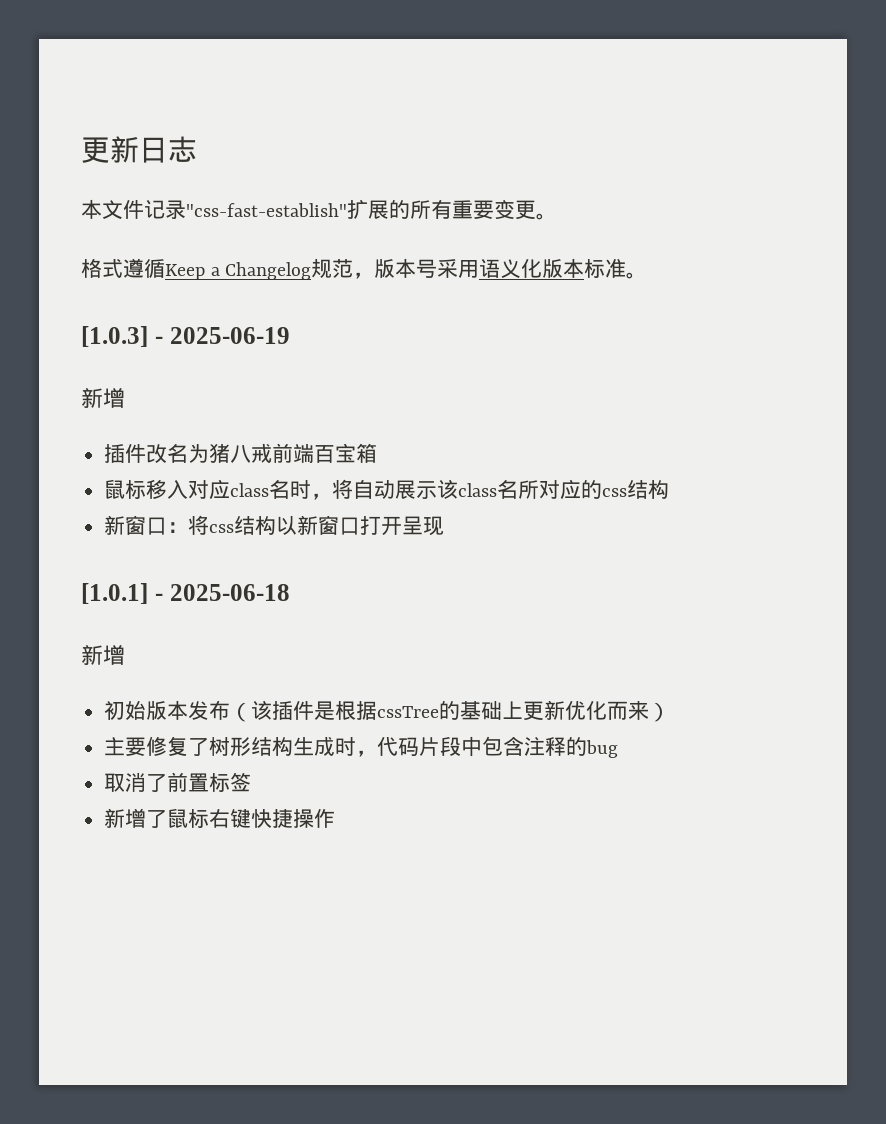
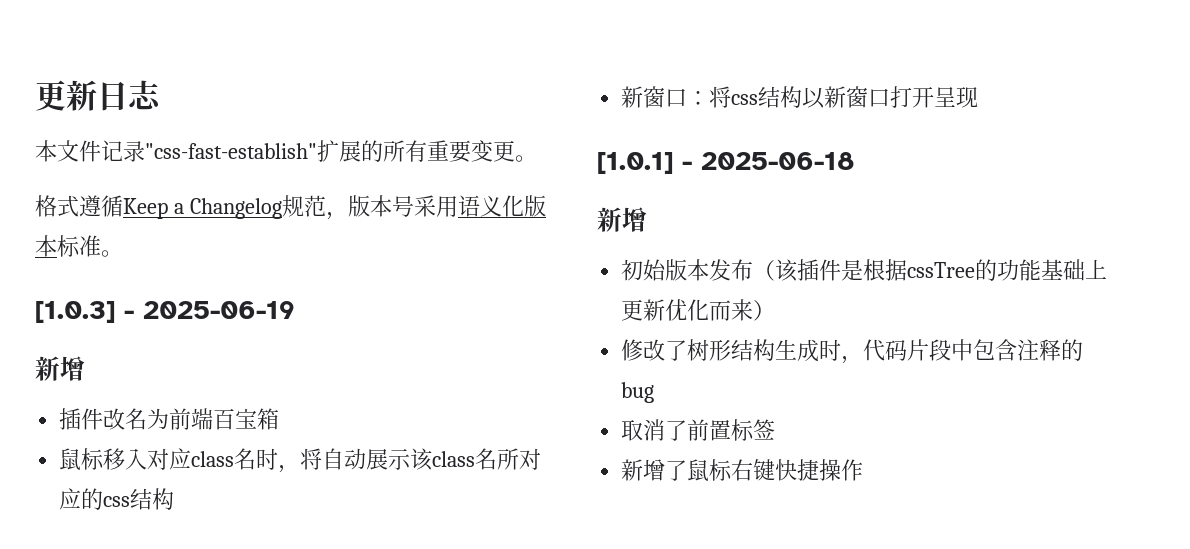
- 插件改名为猪八戒前端百宝箱
+ 插件改名为前端百宝箱
- 初始版本发布（该插件是根据cssTree的基础上更新优化而来）
+ 初始版本发布（该插件是根据cssTree的功能基础上更新优化而来）
- 主要修复了树形结构生成时，代码片段中包含注释的bug
+ 修改了树形结构生成时，代码片段中包含注释的bug

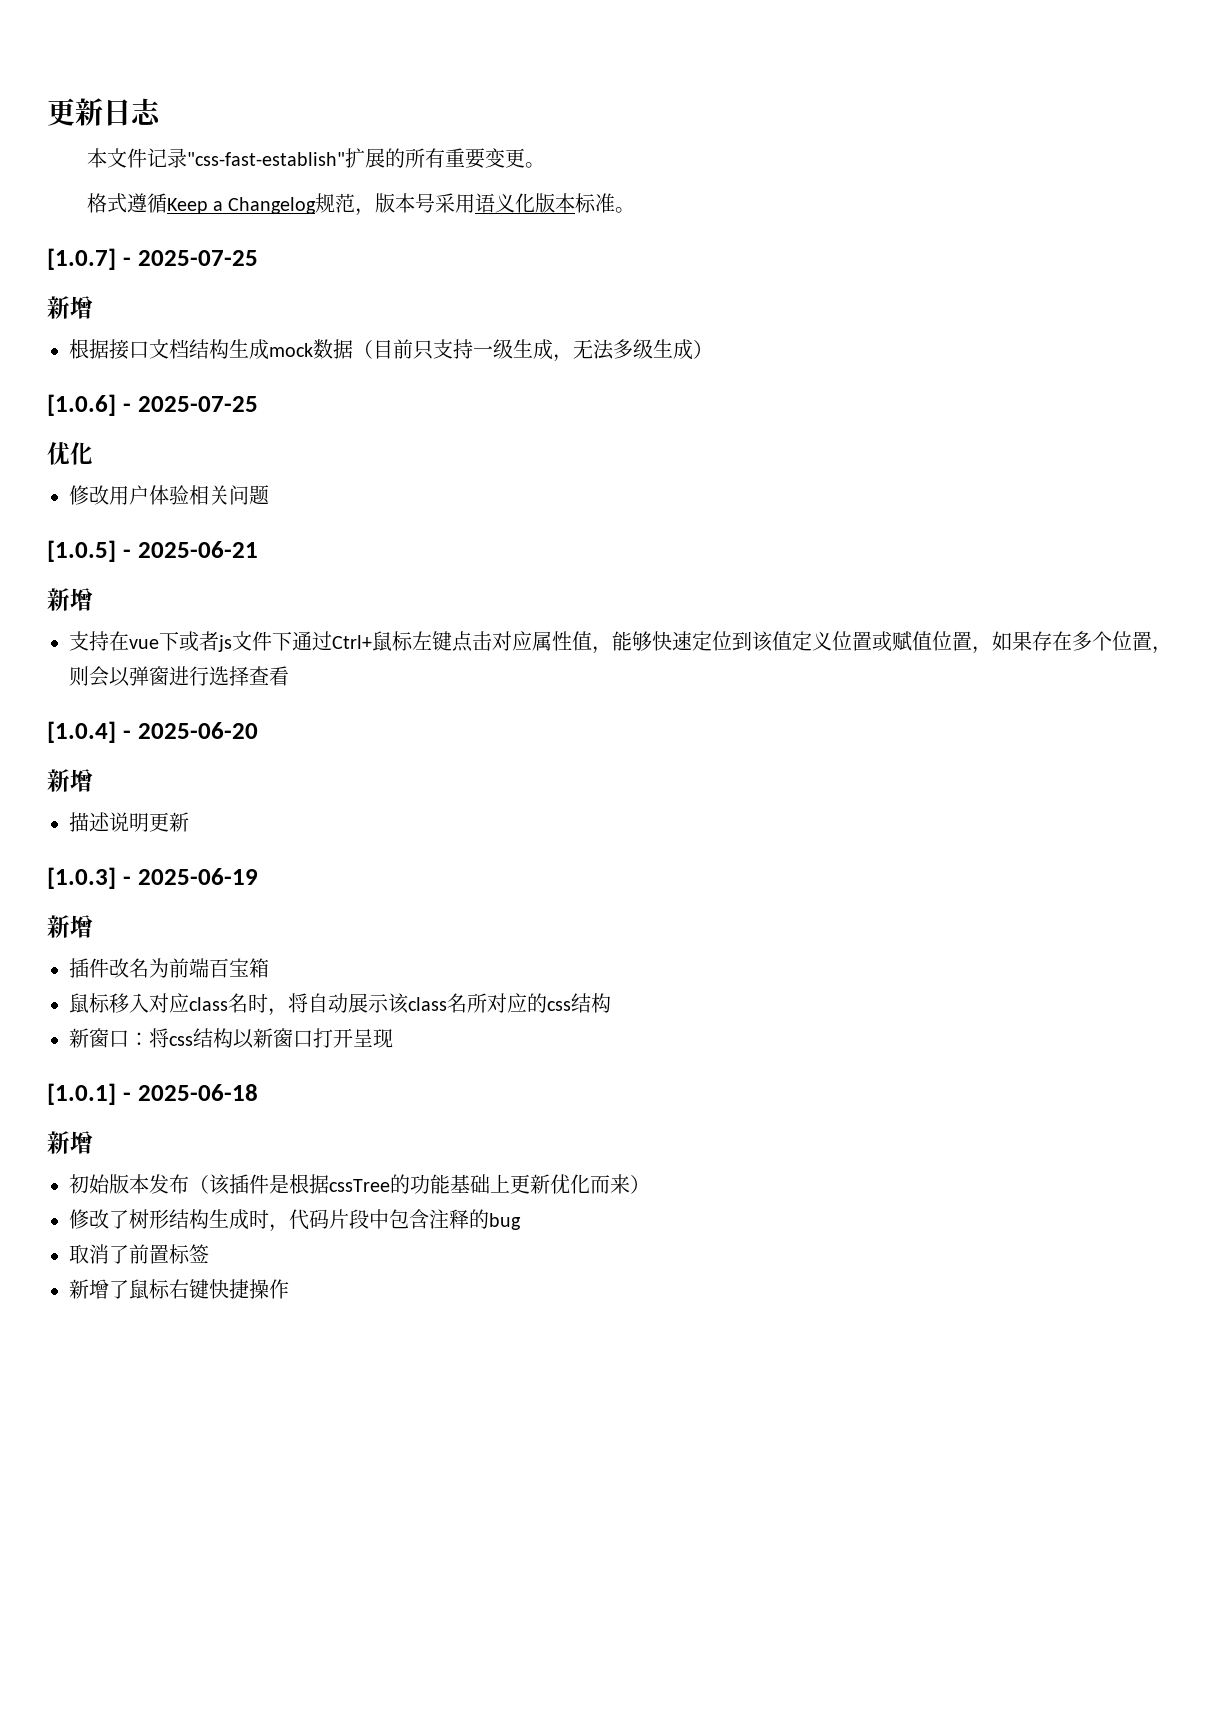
+ [1.0.7] - 2025-07-25
+ 新增
+ 根据接口文档结构生成mock数据（目前只支持一级生成，无法多级生成）
+ [1.0.6] - 2025-07-25
+ 优化
+ 修改用户体验相关问题
+ [1.0.5] - 2025-06-21
+ 新增
+ 支持在vue下或者js文件下通过Ctrl+鼠标左键点击对应属性值，能够快速定位到该值定义位置或赋值位置，如果存在多个位置，则会以弹窗进行选择查看
+ [1.0.4] - 2025-06-20
+ 新增
+ 描述说明更新

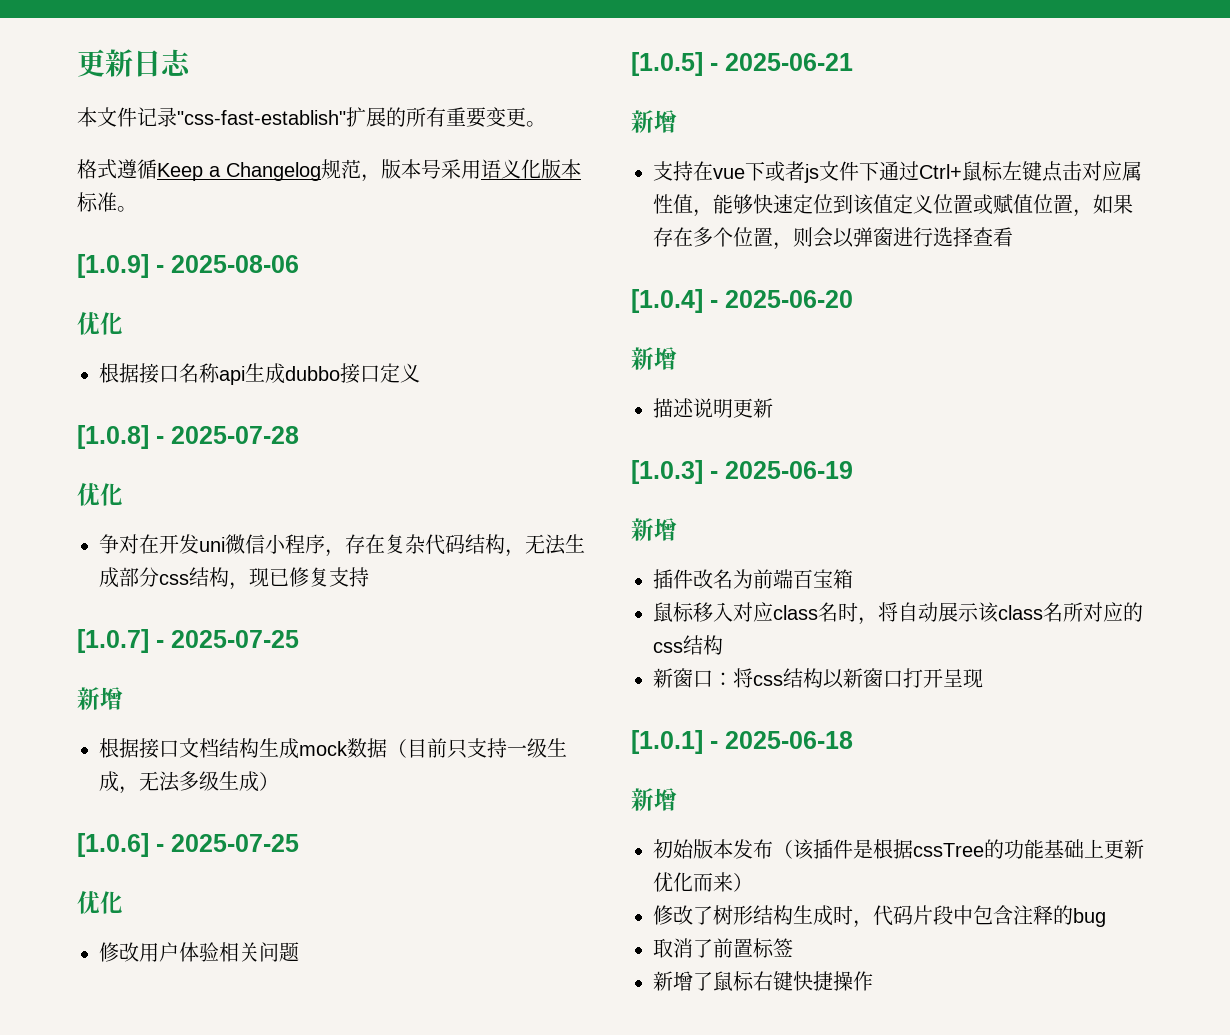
+ [1.0.9] - 2025-08-06
+ 优化
+ 根据接口名称api生成dubbo接口定义
+ [1.0.8] - 2025-07-28
+ 优化
+ 争对在开发uni微信小程序，存在复杂代码结构，无法生成部分css结构，现已修复支持

